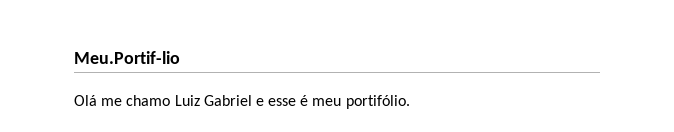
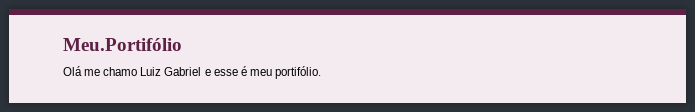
- Meu.Portif-lio
+ Meu.Portifólio

